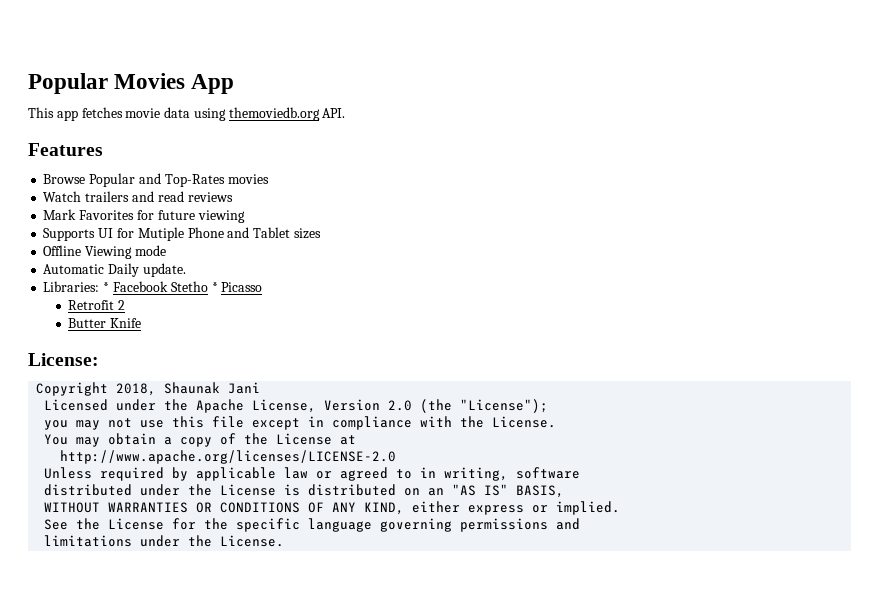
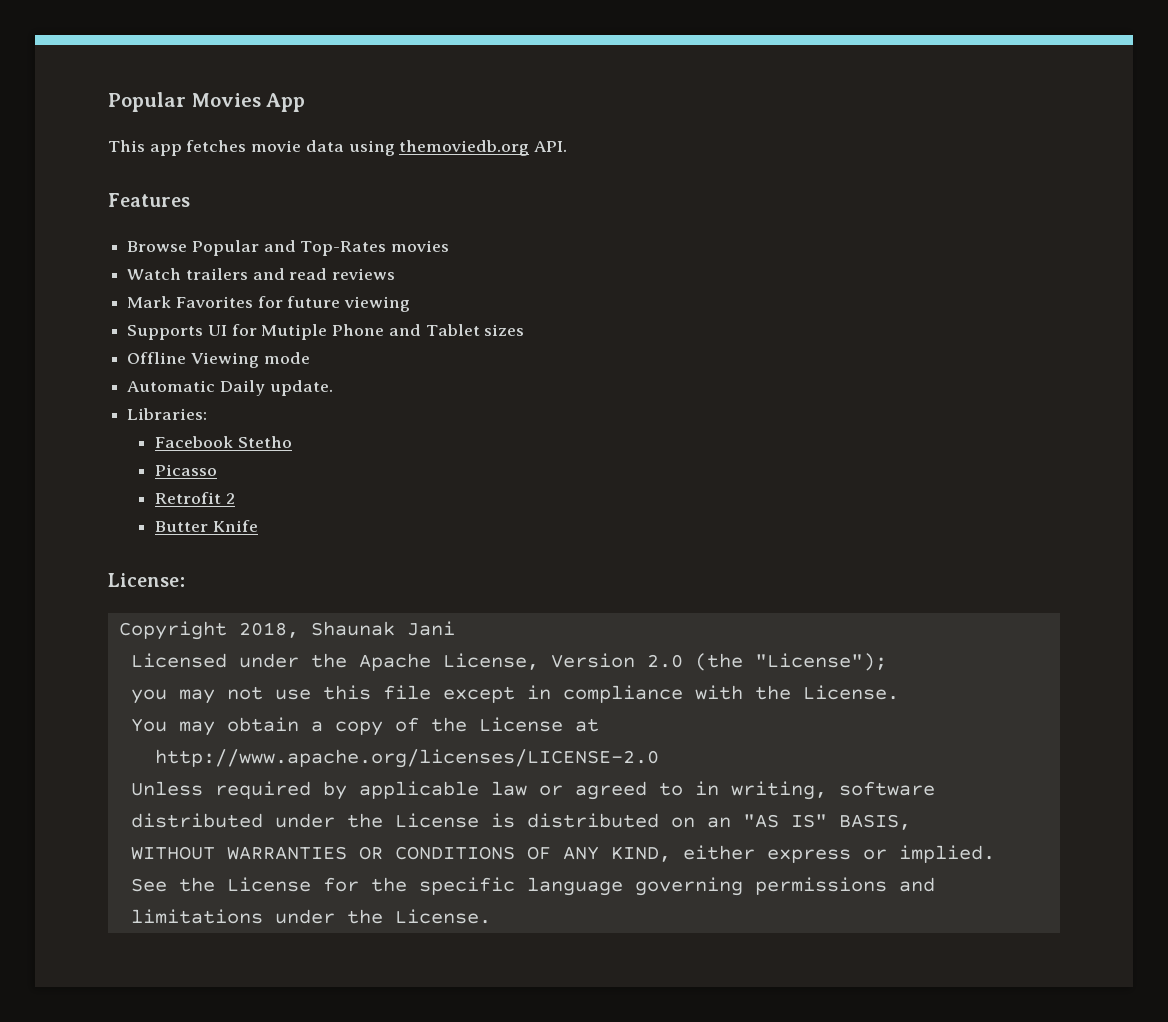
- Libraries: * Facebook Stetho * Picasso
+ Libraries:
+ Facebook Stetho
+ Picasso

